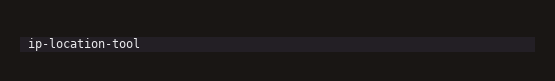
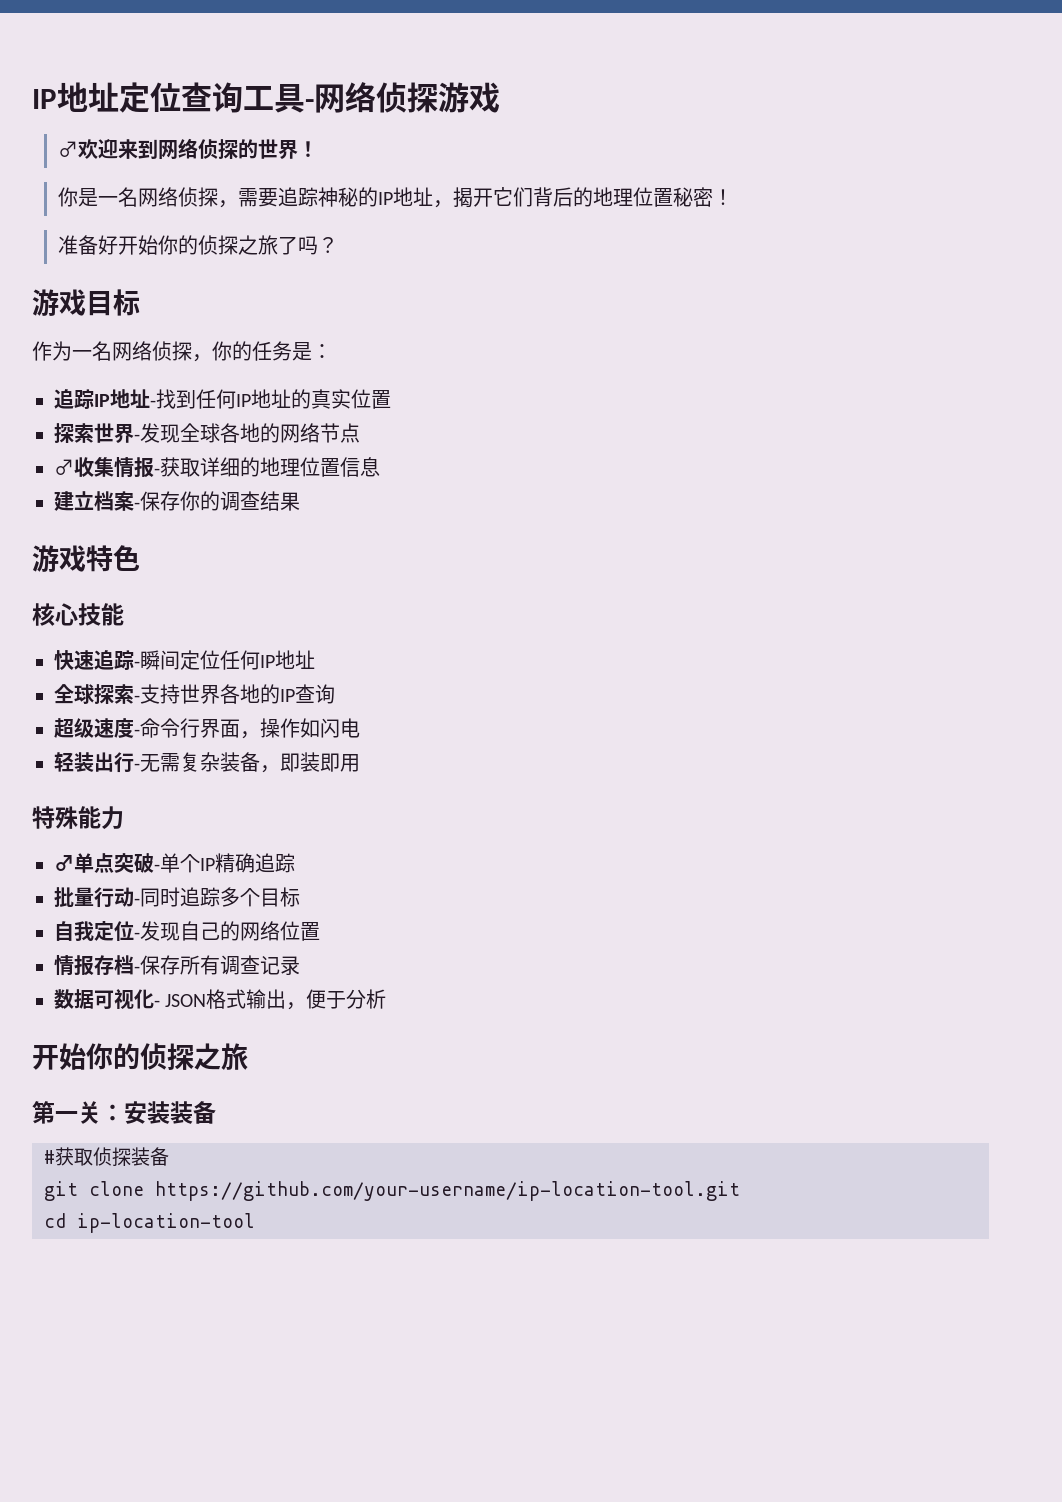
- ip-location-tool
+ IP地址定位查询工具-网络侦探游戏
+ ♂欢迎来到网络侦探的世界！
+ 你是一名网络侦探，需要追踪神秘的IP地址，揭开它们背后的地理位置秘密！
+ 准备好开始你的侦探之旅了吗？
+ 游戏目标
+ 作为一名网络侦探，你的任务是：
+ 追踪IP地址-找到任何IP地址的真实位置
+ 探索世界-发现全球各地的网络节点
+ ♂收集情报-获取详细的地理位置信息
+ 建立档案-保存你的调查结果
+ 游戏特色
+ 核心技能
+ 快速追踪-瞬间定位任何IP地址
+ 全球探索-支持世界各地的IP查询
+ 超级速度-命令行界面，操作如闪电
+ 轻装出行-无需复杂装备，即装即用
+ 特殊能力
+ ♂单点突破-单个IP精确追踪
+ 批量行动-同时追踪多个目标
+ 自我定位-发现自己的网络位置
+ 情报存档-保存所有调查记录
+ 数据可视化- JSON格式输出，便于分析
+ 开始你的侦探之旅
+ 第一关：安装装备
+ #获取侦探装备
+ git clone https://github.com/your-username/ip-location-tool.git
+ cd ip-location-tool

